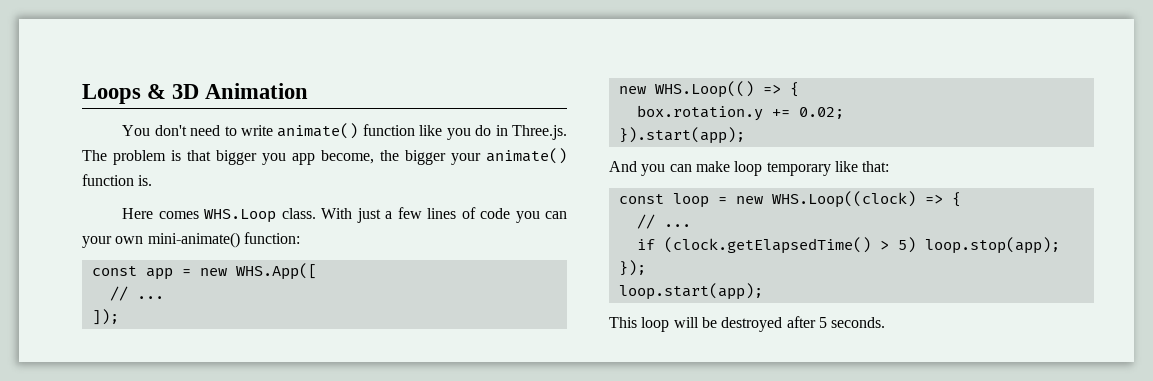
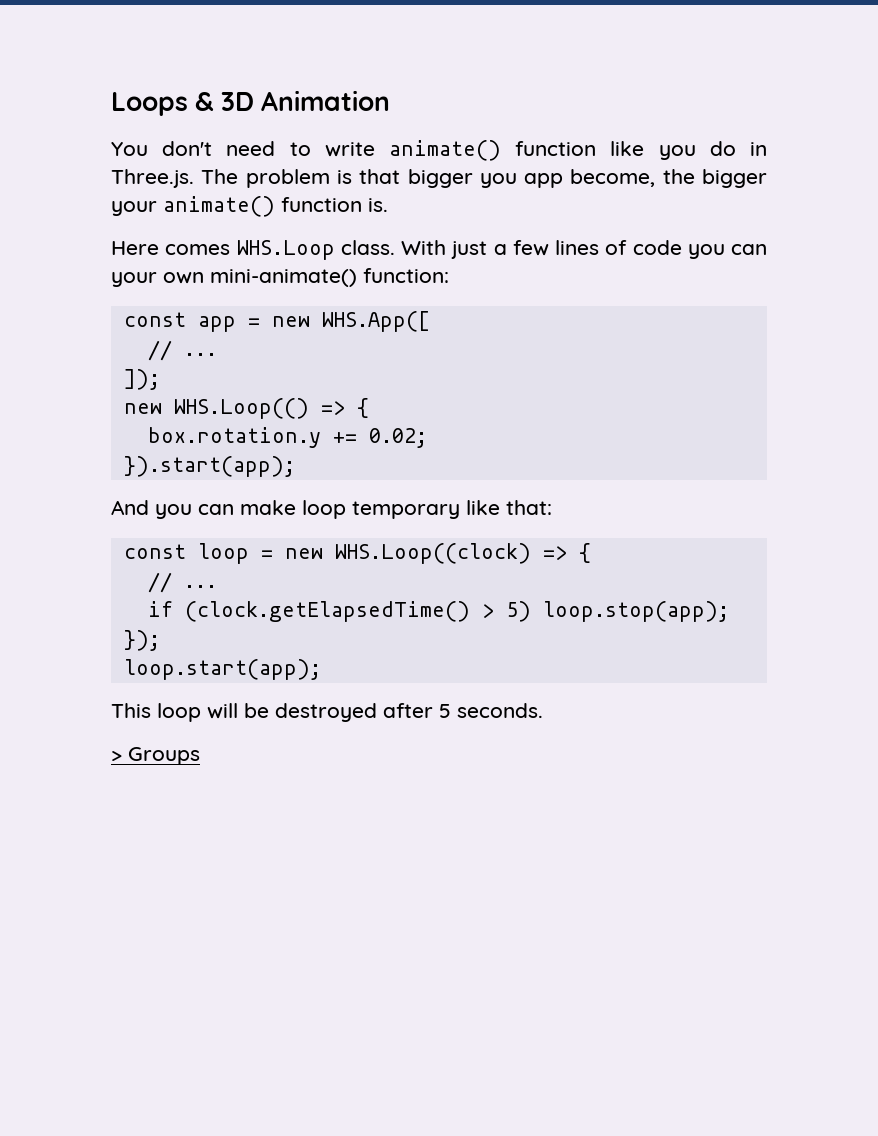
+ > Groups

